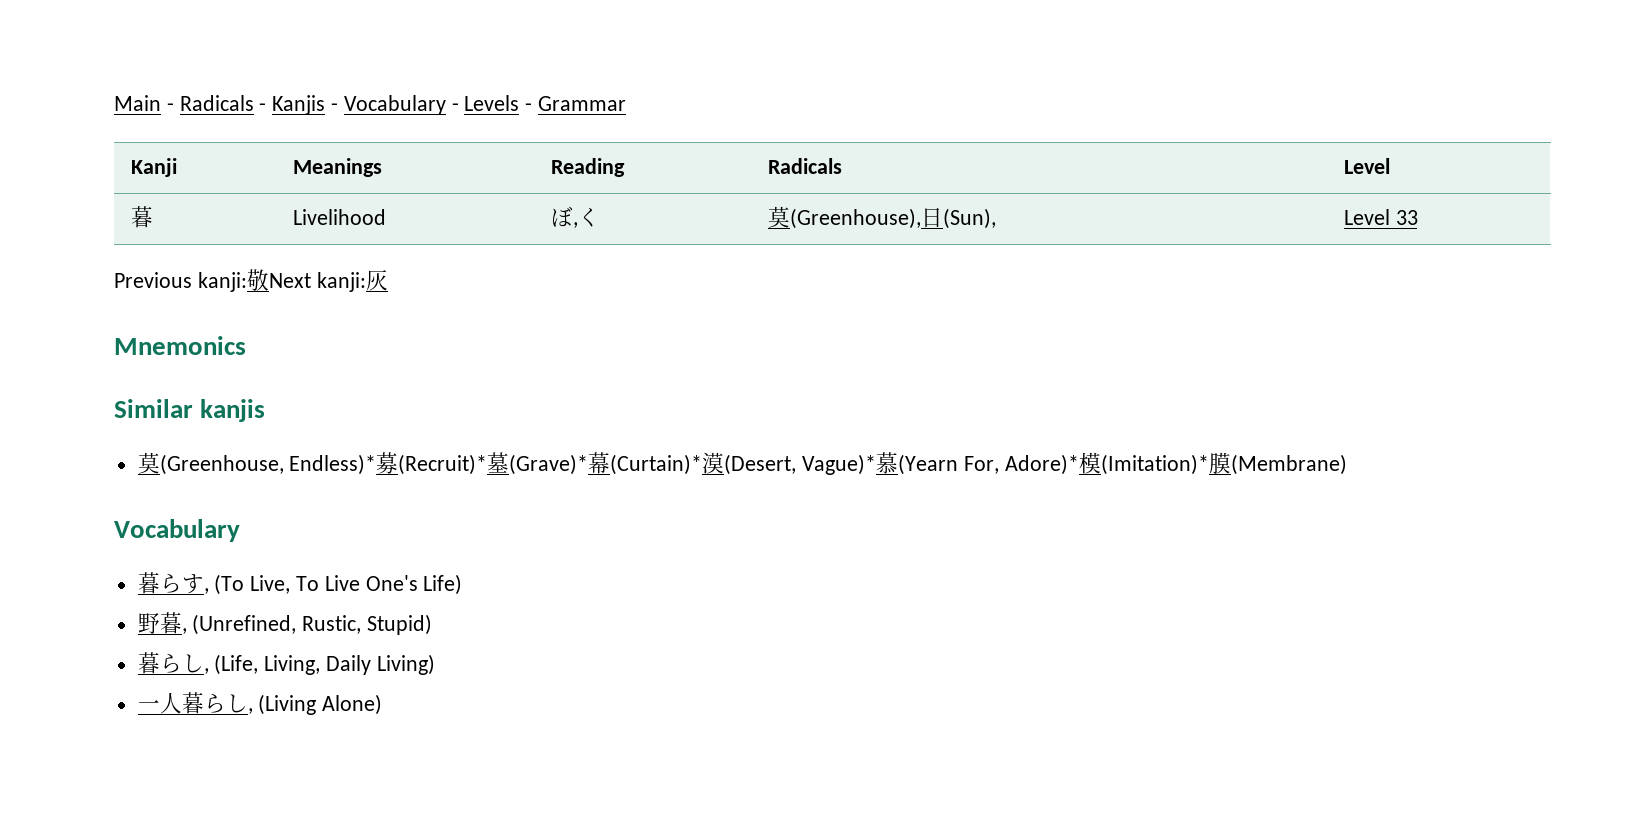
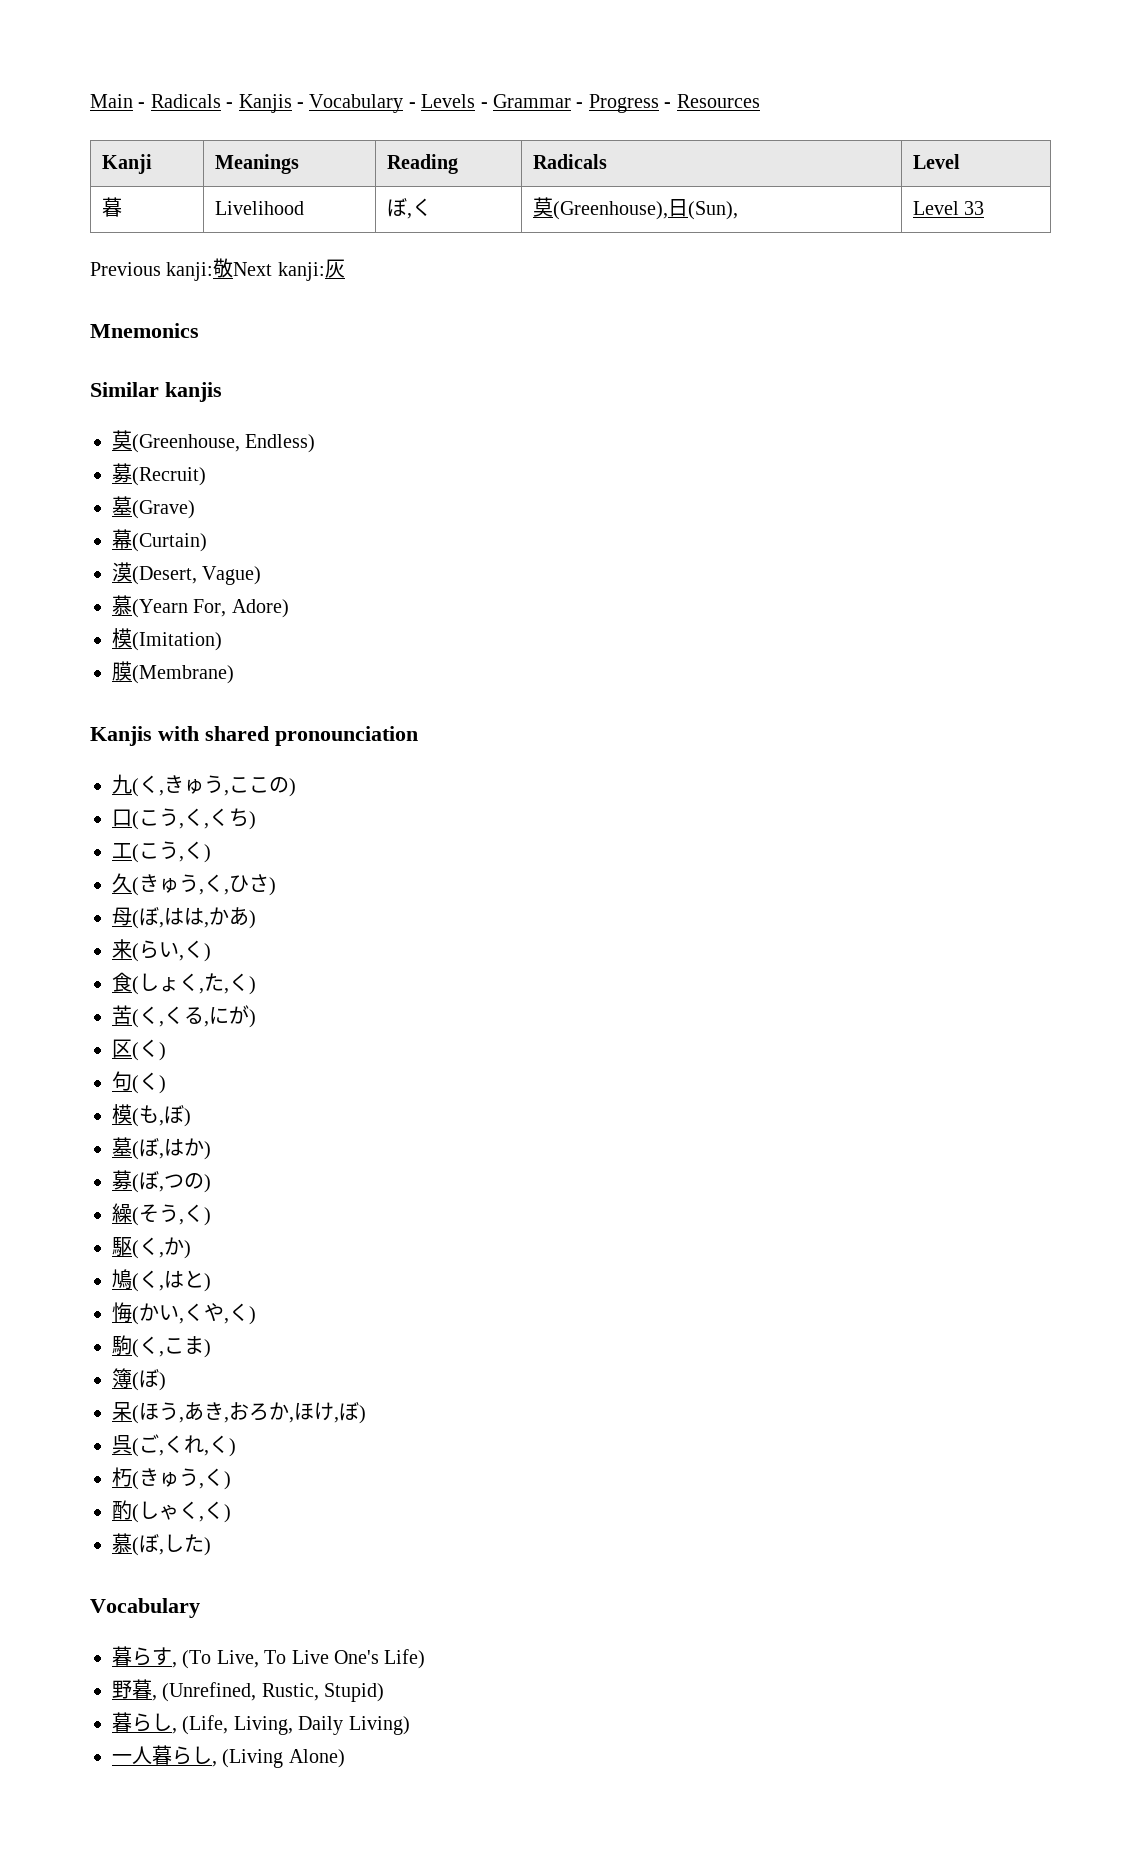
- Main - Radicals - Kanjis - Vocabulary - Levels - Grammar
+ Main - Radicals - Kanjis - Vocabulary - Levels - Grammar - Progress - Resources
- 莫(Greenhouse, Endless)*募(Recruit)*墓(Grave)*幕(Curtain)*漠(Desert, Vague)*慕(Yearn For, Adore)*模(Imitation)*膜(Membrane)
+ 莫(Greenhouse, Endless)
+ 募(Recruit)
+ 墓(Grave)
+ 幕(Curtain)
+ 漠(Desert, Vague)
+ 慕(Yearn For, Adore)
+ 模(Imitation)
+ 膜(Membrane)
+ Kanjis with shared pronounciation
+ 九(く,きゅう,ここの)
+ 口(こう,く,くち)
+ 工(こう,く)
+ 久(きゅう,く,ひさ)
+ 母(ぼ,はは,かあ)
+ 来(らい,く)
+ 食(しょく,た,く)
+ 苦(く,くる,にが)
+ 区(く)
+ 句(く)
+ 模(も,ぼ)
+ 墓(ぼ,はか)
+ 募(ぼ,つの)
+ 繰(そう,く)
+ 駆(く,か)
+ 鳩(く,はと)
+ 悔(かい,くや,く)
+ 駒(く,こま)
+ 簿(ぼ)
+ 呆(ほう,あき,おろか,ほけ,ぼ)
+ 呉(ご,くれ,く)
+ 朽(きゅう,く)
+ 酌(しゃく,く)
+ 慕(ぼ,した)

